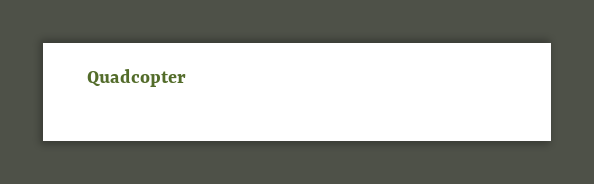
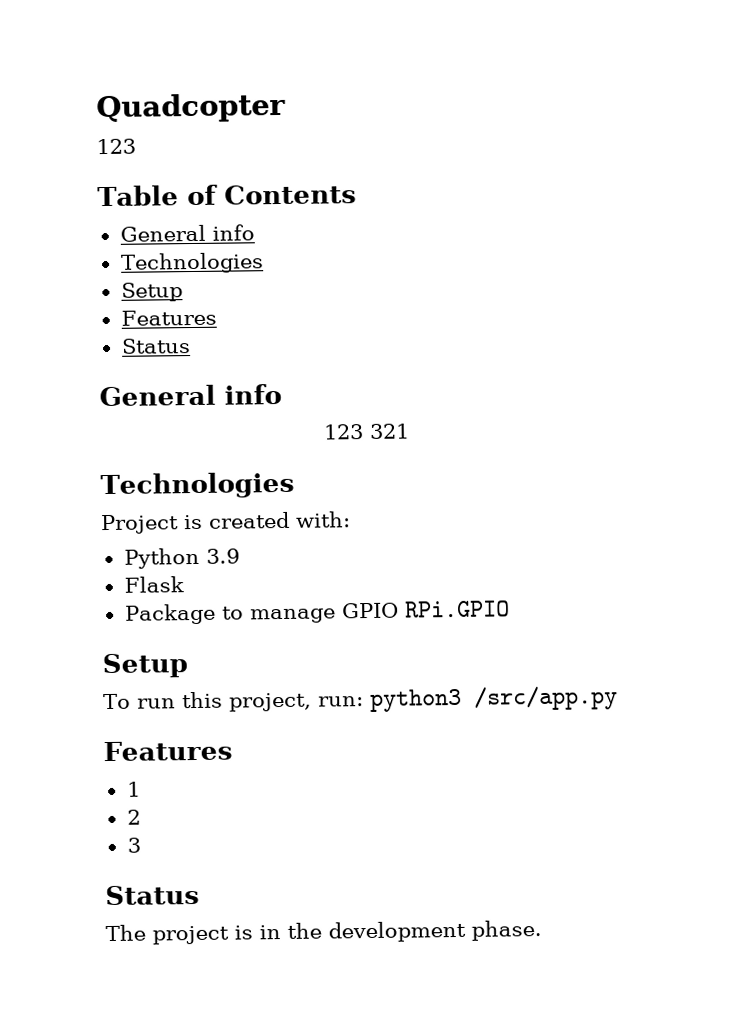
  Quadcopter
+ 123
+ Table of Contents
+ General info
+ Technologies
+ Setup
+ Features
+ Status
+ General info
+ 123 321
+ Technologies
+ Project is created with:
+ Python 3.9
+ Flask
+ Package to manage GPIO RPi.GPIO
+ Setup
+ To run this project, run: python3 /src/app.py
+ Features
+ 1
+ 2
+ 3
+ Status
+ The project is in the development phase.

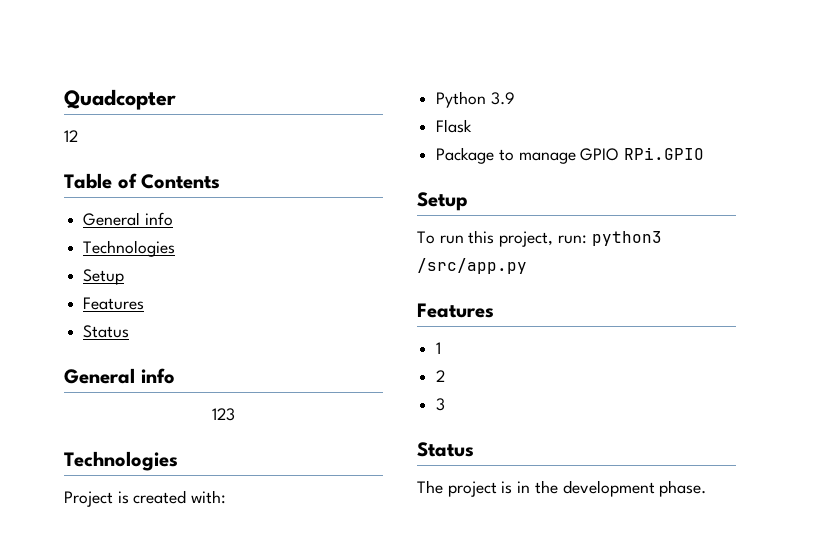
  Quadcopter
- 123
+ 12
- 123 321
+ 123

